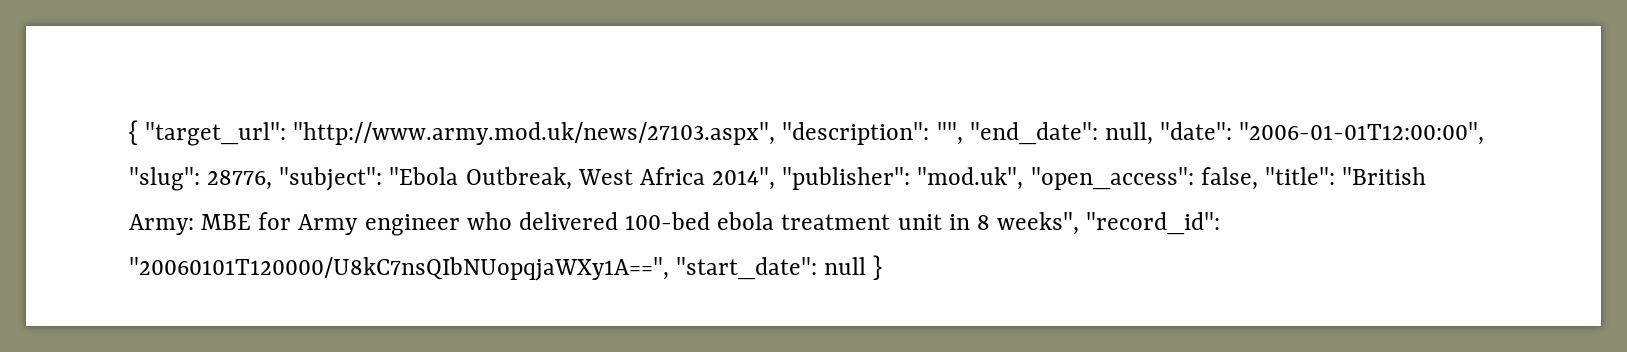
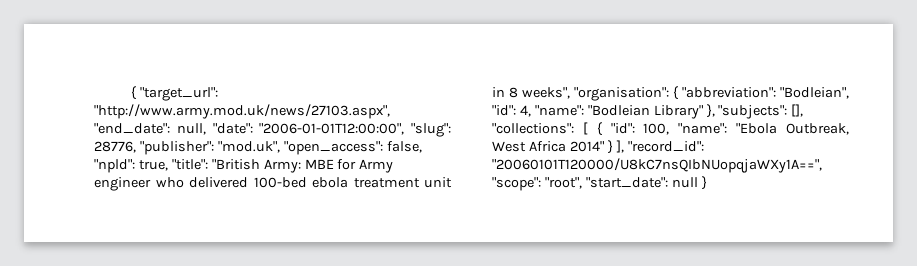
- { "target_url": "http://www.army.mod.uk/news/27103.aspx", "description": "", "end_date": null, "date": "2006-01-01T12:00:00", "slug": 28776, "subject": "Ebola Outbreak, West Africa 2014", "publisher": "mod.uk", "open_access": false, "title": "British Army: MBE for Army engineer who delivered 100-bed ebola treatment unit in 8 weeks", "record_id": "20060101T120000/U8kC7nsQIbNUopqjaWXy1A==", "start_date": null }
+ { "target_url": "http://www.army.mod.uk/news/27103.aspx", "end_date": null, "date": "2006-01-01T12:00:00", "slug": 28776, "publisher": "mod.uk", "open_access": false, "npld": true, "title": "British Army: MBE for Army engineer who delivered 100-bed ebola treatment unit in 8 weeks", "organisation": { "abbreviation": "Bodleian", "id": 4, "name": "Bodleian Library" }, "subjects": [], "collections": [ { "id": 100, "name": "Ebola Outbreak, West Africa 2014" } ], "record_id": "20060101T120000/U8kC7nsQIbNUopqjaWXy1A==", "scope": "root", "start_date": null }

